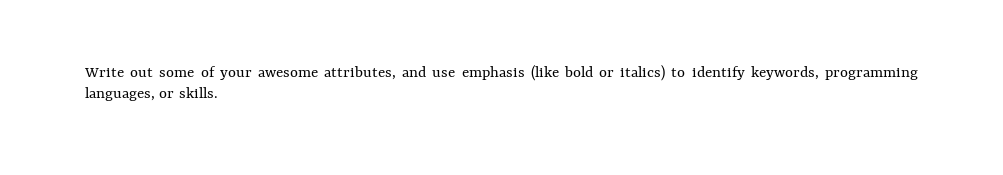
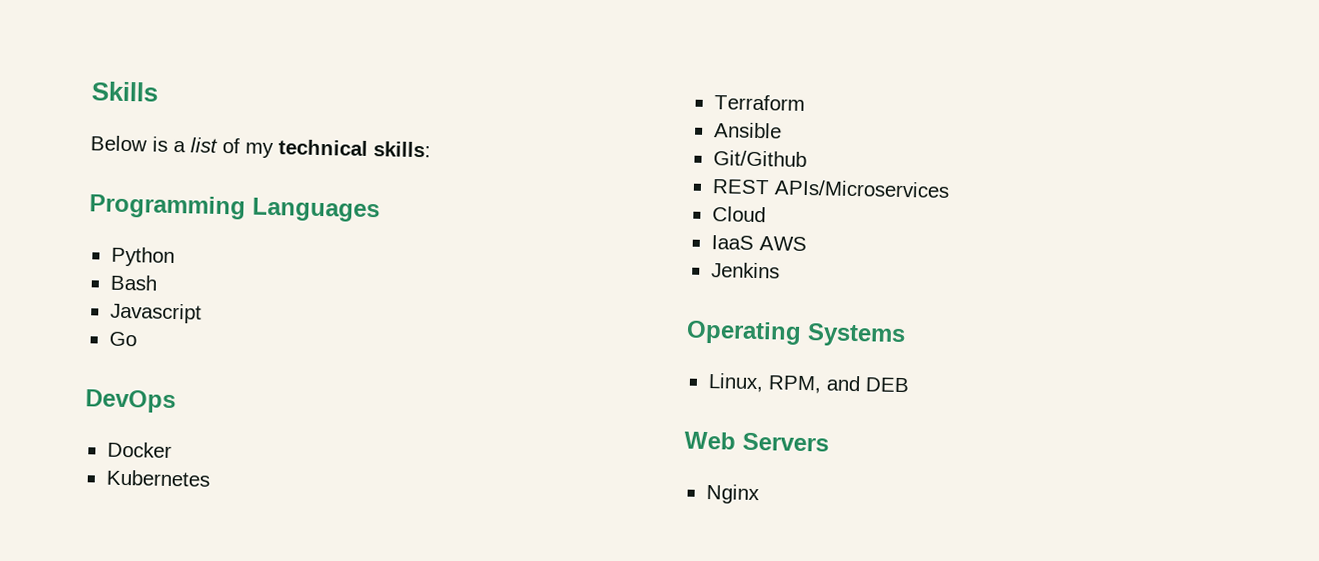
- Write out some of your awesome attributes, and use emphasis (like bold or italics) to identify keywords, programming languages, or skills.
+ Skills
+ Below is a list of my technical skills:
+ Programming Languages
+ Python
+ Bash
+ Javascript
+ Go
+ DevOps
+ Docker
+ Kubernetes
+ Terraform
+ Ansible
+ Git/Github
+ REST APIs/Microservices
+ Cloud
+ IaaS AWS
+ Jenkins
+ Operating Systems
+ Linux, RPM, and DEB
+ Web Servers
+ Nginx

